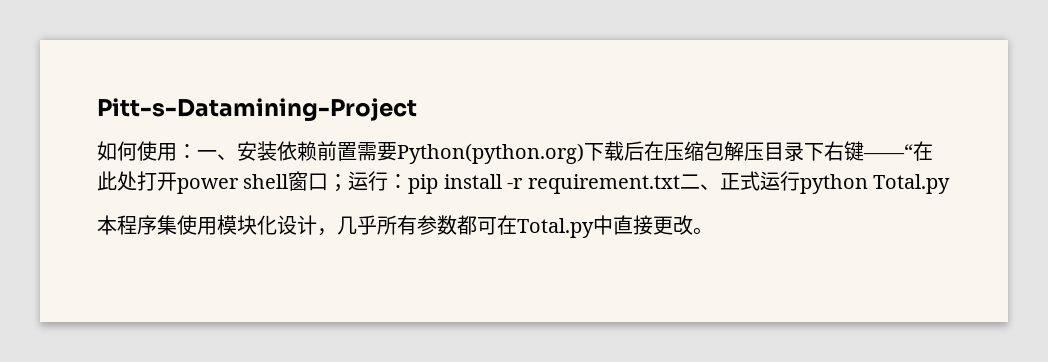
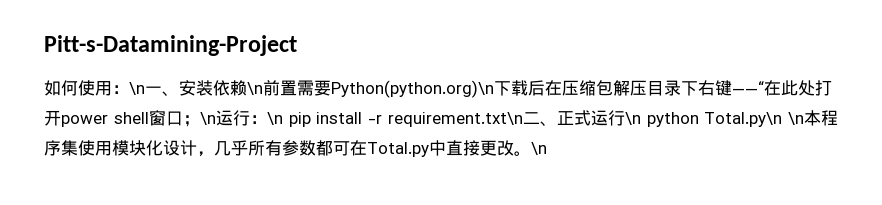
- 如何使用：一、安装依赖前置需要Python(python.org)下载后在压缩包解压目录下右键——“在此处打开power shell窗口；运行：pip install -r requirement.txt二、正式运行python Total.py
- 本程序集使用模块化设计，几乎所有参数都可在Total.py中直接更改。
+ 如何使用：\n一、安装依赖\n前置需要Python(python.org)\n下载后在压缩包解压目录下右键——“在此处打开power shell窗口；\n运行：\n pip install -r requirement.txt\n二、正式运行\n python Total.py\n \n本程序集使用模块化设计，几乎所有参数都可在Total.py中直接更改。\n

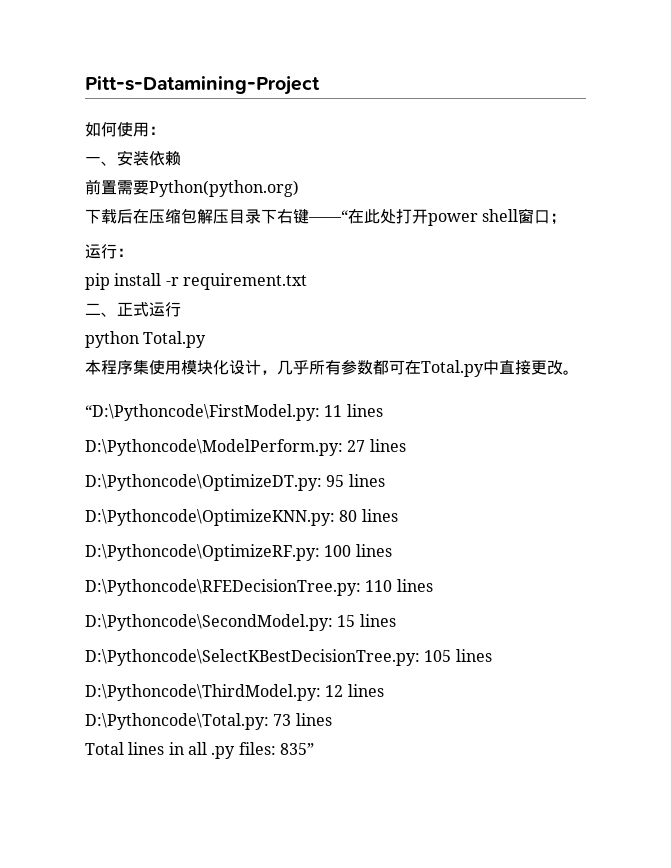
- 如何使用：\n一、安装依赖\n前置需要Python(python.org)\n下载后在压缩包解压目录下右键——“在此处打开power shell窗口；\n运行：\n pip install -r requirement.txt\n二、正式运行\n python Total.py\n \n本程序集使用模块化设计，几乎所有参数都可在Total.py中直接更改。\n
+ 如何使用：
+ 一、安装依赖
+ 前置需要Python(python.org)
+ 下载后在压缩包解压目录下右键——“在此处打开power shell窗口；
+ 运行：
+ pip install -r requirement.txt
+ 二、正式运行
+ python Total.py
+ 本程序集使用模块化设计，几乎所有参数都可在Total.py中直接更改。
+ “D:\Pythoncode\FirstModel.py: 11 lines
+ D:\Pythoncode\ModelPerform.py: 27 lines
+ D:\Pythoncode\OptimizeDT.py: 95 lines
+ D:\Pythoncode\OptimizeKNN.py: 80 lines
+ D:\Pythoncode\OptimizeRF.py: 100 lines
+ D:\Pythoncode\RFEDecisionTree.py: 110 lines
+ D:\Pythoncode\SecondModel.py: 15 lines
+ D:\Pythoncode\SelectKBestDecisionTree.py: 105 lines
+ D:\Pythoncode\ThirdModel.py: 12 lines
+ D:\Pythoncode\Total.py: 73 lines
+ Total lines in all .py files: 835”

